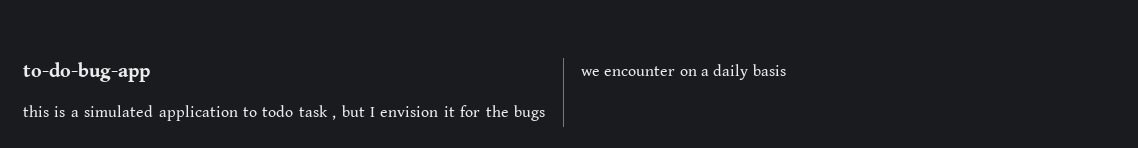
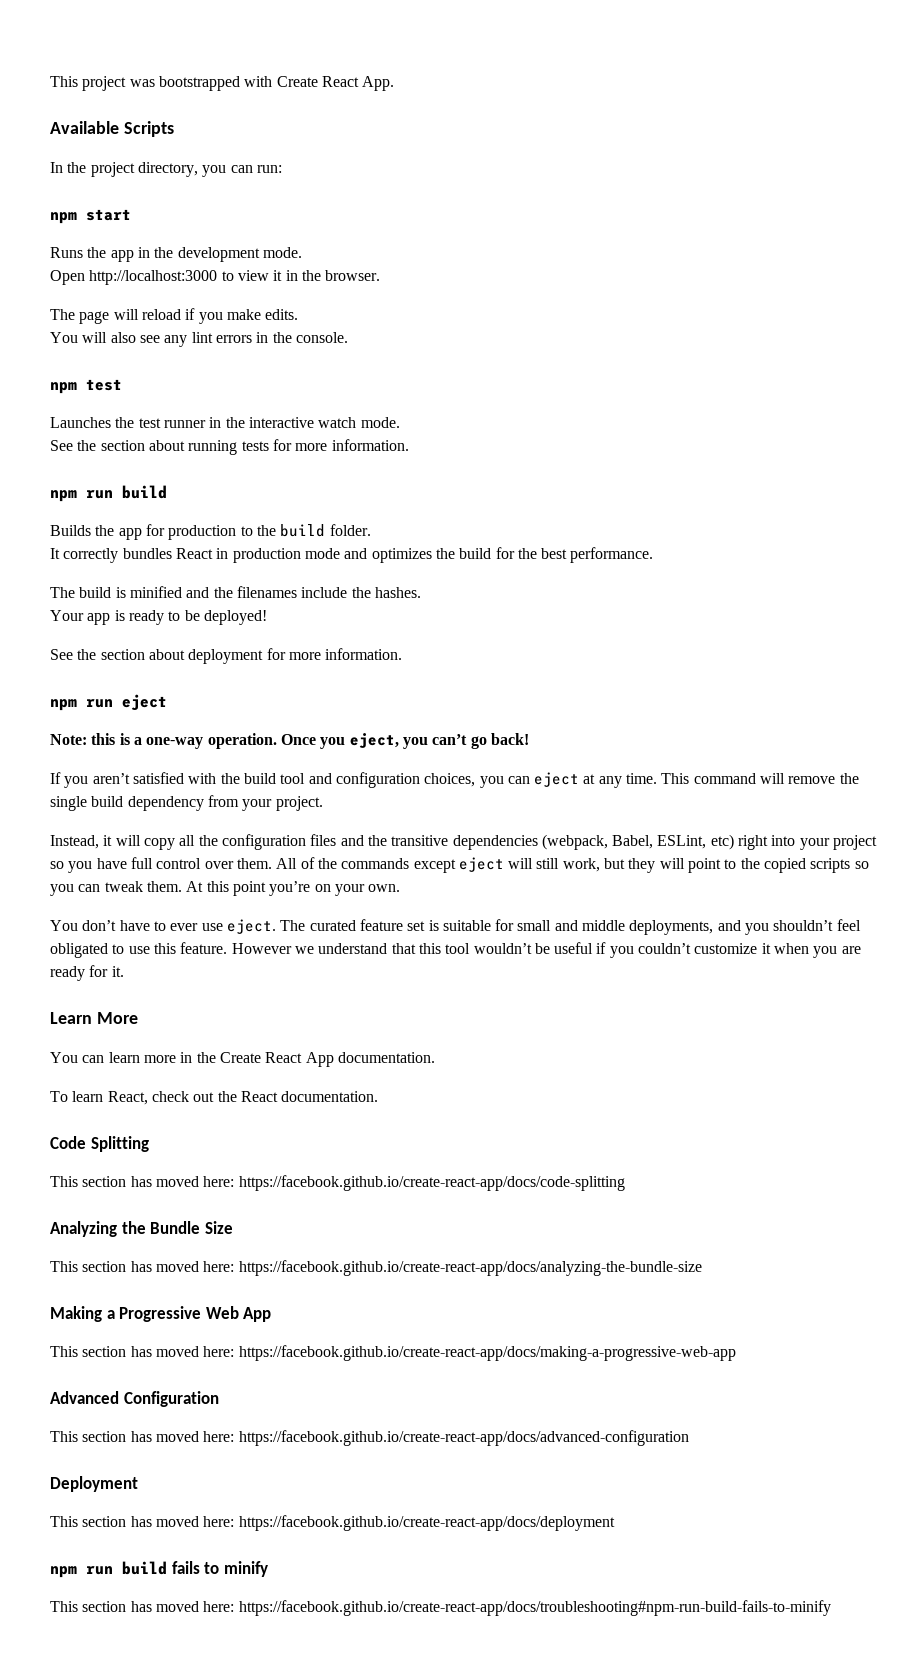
- to-do-bug-app
- this is a simulated application to todo task , but I envision it for the bugs we encounter on a daily basis
+ This project was bootstrapped with Create React App.
+ Available Scripts
+ In the project directory, you can run:
+ npm start
+ Runs the app in the development mode.
+ Open http://localhost:3000 to view it in the browser.
+ The page will reload if you make edits.
+ You will also see any lint errors in the console.
+ npm test
+ Launches the test runner in the interactive watch mode.
+ See the section about running tests for more information.
+ npm run build
+ Builds the app for production to the build folder.
+ It correctly bundles React in production mode and optimizes the build for the best performance.
+ The build is minified and the filenames include the hashes.
+ Your app is ready to be deployed!
+ See the section about deployment for more information.
+ npm run eject
+ Note: this is a one-way operation. Once you eject, you can’t go back!
+ If you aren’t satisfied with the build tool and configuration choices, you can eject at any time. This command will remove the single build dependency from your project.
+ Instead, it will copy all the configuration files and the transitive dependencies (webpack, Babel, ESLint, etc) right into your project so you have full control over them. All of the commands except eject will still work, but they will point to the copied scripts so you can tweak them. At this point you’re on your own.
+ You don’t have to ever use eject. The curated feature set is suitable for small and middle deployments, and you shouldn’t feel obligated to use this feature. However we understand that this tool wouldn’t be useful if you couldn’t customize it when you are ready for it.
+ Learn More
+ You can learn more in the Create React App documentation.
+ To learn React, check out the React documentation.
+ Code Splitting
+ This section has moved here: https://facebook.github.io/create-react-app/docs/code-splitting
+ Analyzing the Bundle Size
+ This section has moved here: https://facebook.github.io/create-react-app/docs/analyzing-the-bundle-size
+ Making a Progressive Web App
+ This section has moved here: https://facebook.github.io/create-react-app/docs/making-a-progressive-web-app
+ Advanced Configuration
+ This section has moved here: https://facebook.github.io/create-react-app/docs/advanced-configuration
+ Deployment
+ This section has moved here: https://facebook.github.io/create-react-app/docs/deployment
+ npm run build fails to minify
+ This section has moved here: https://facebook.github.io/create-react-app/docs/troubleshooting#npm-run-build-fails-to-minify

